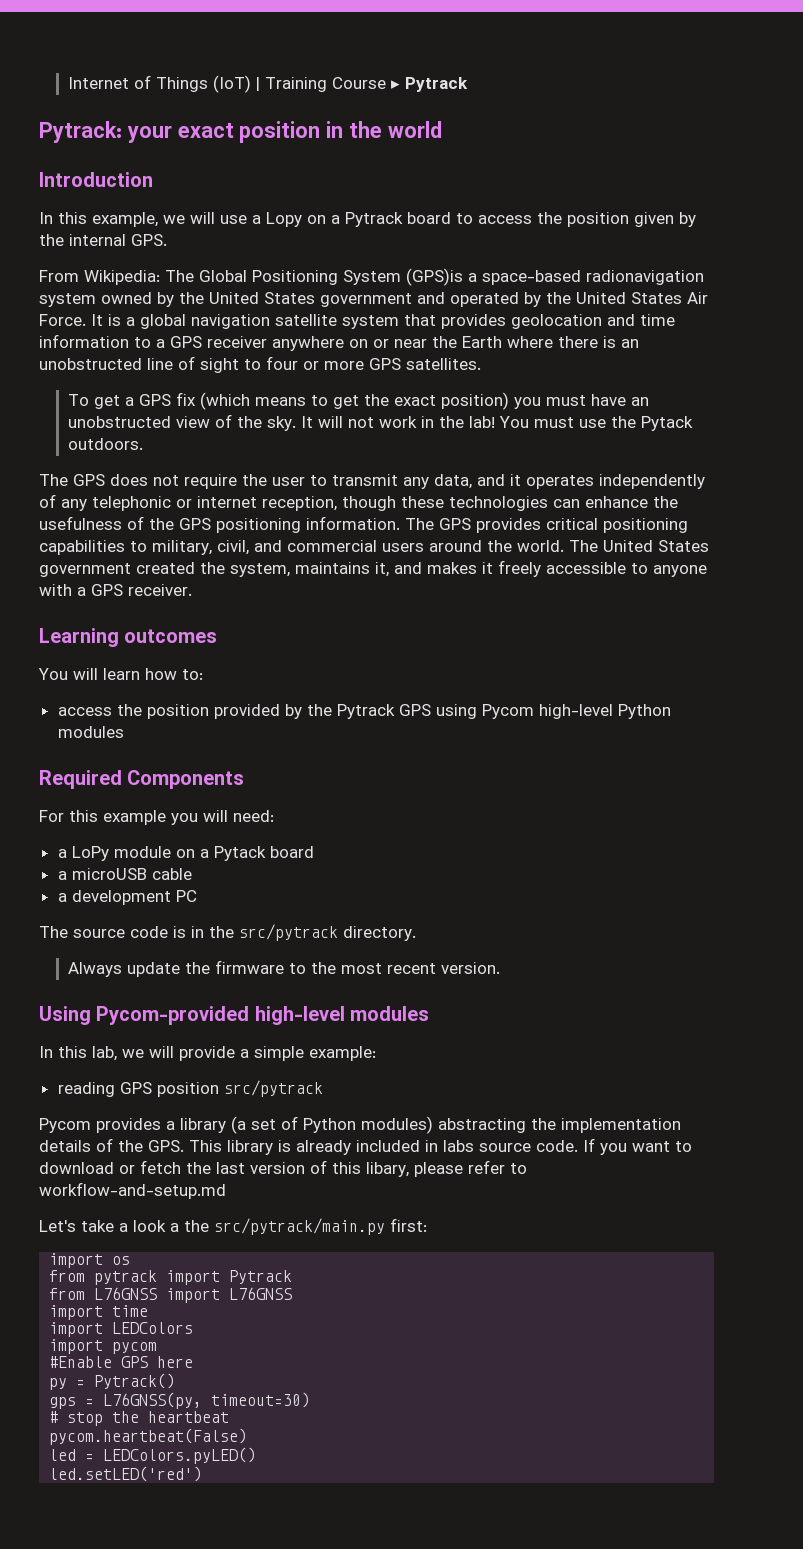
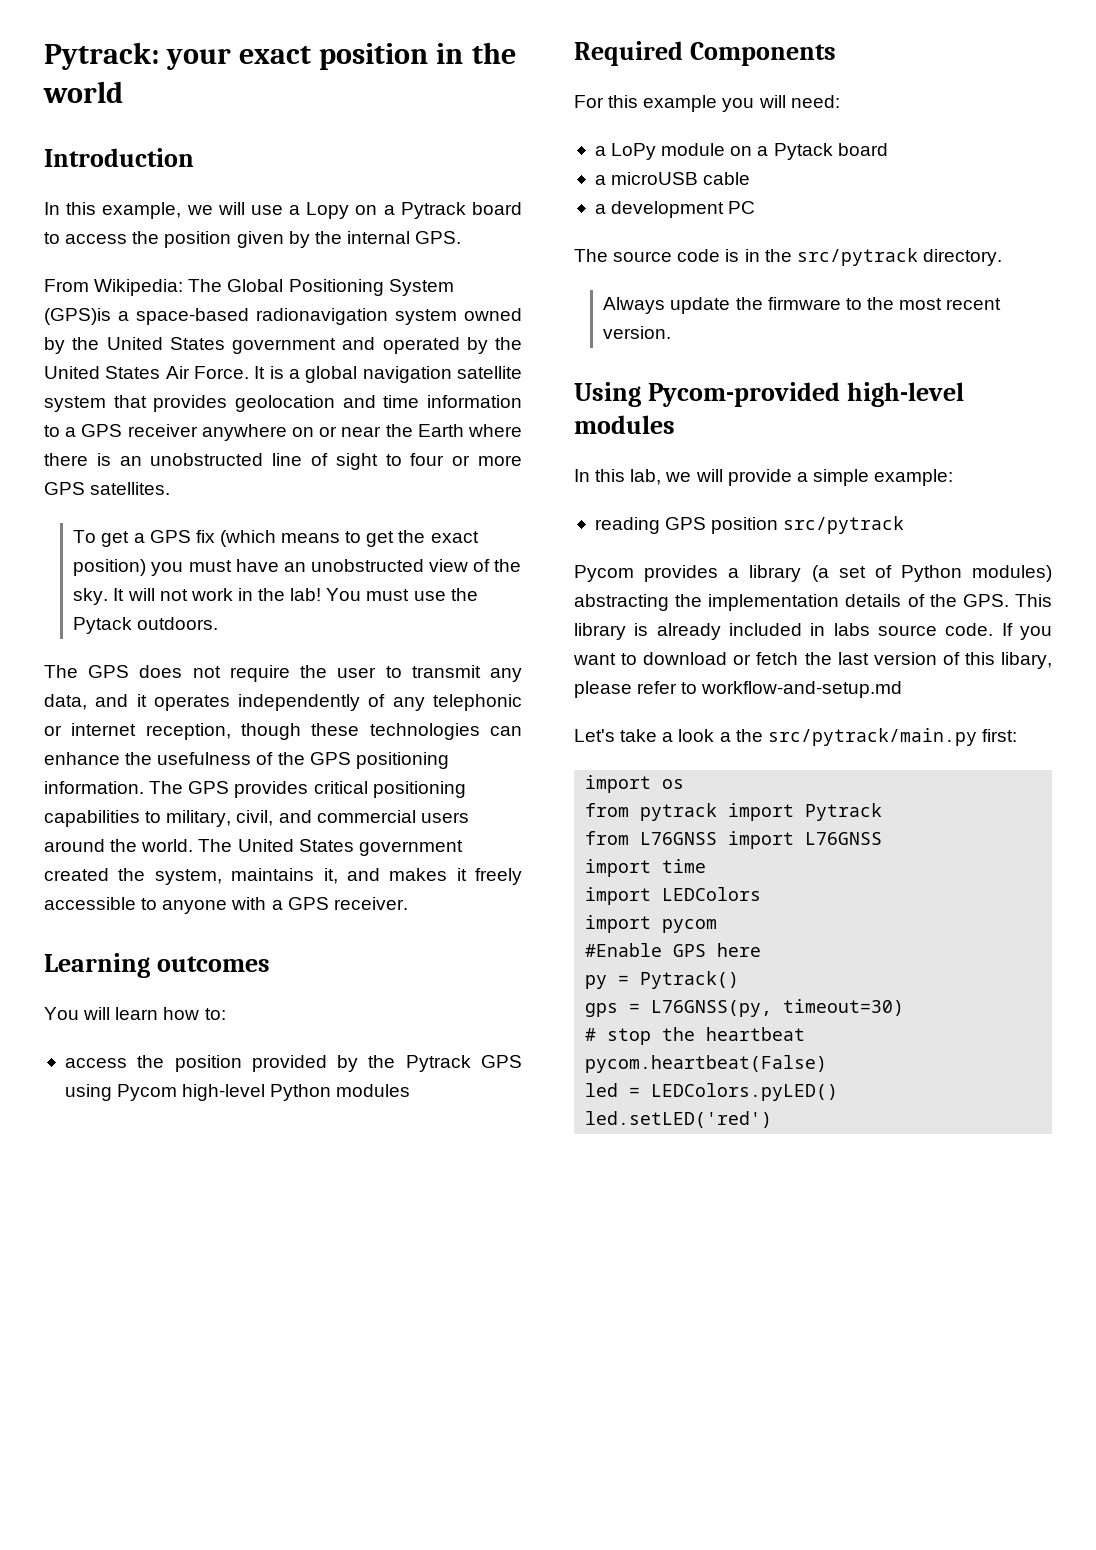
- Internet of Things (IoT) | Training Course ▸ Pytrack

